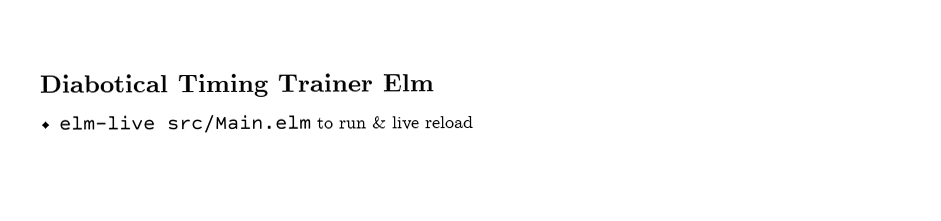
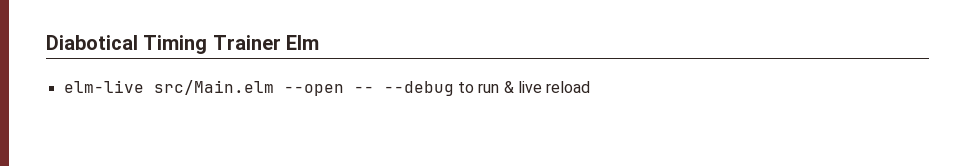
- elm-live src/Main.elm to run & live reload
+ elm-live src/Main.elm --open -- --debug to run & live reload

